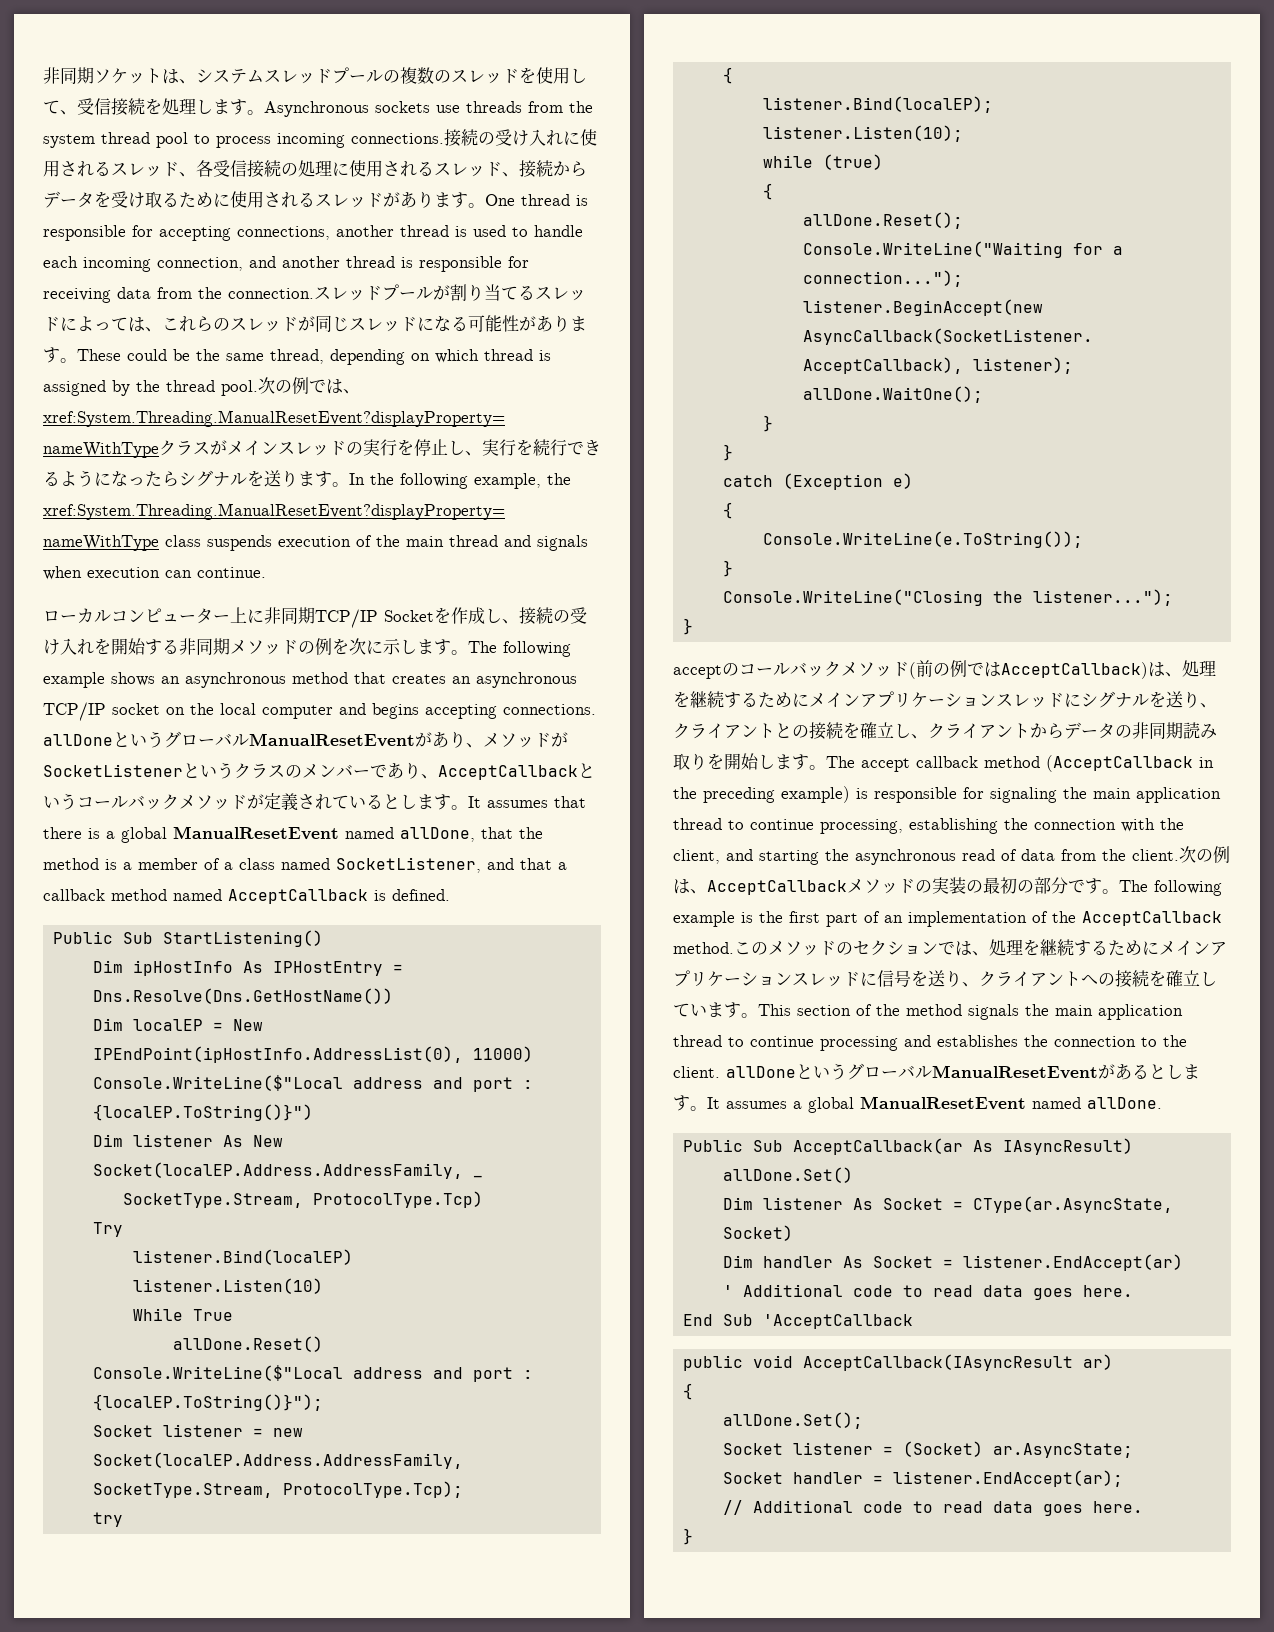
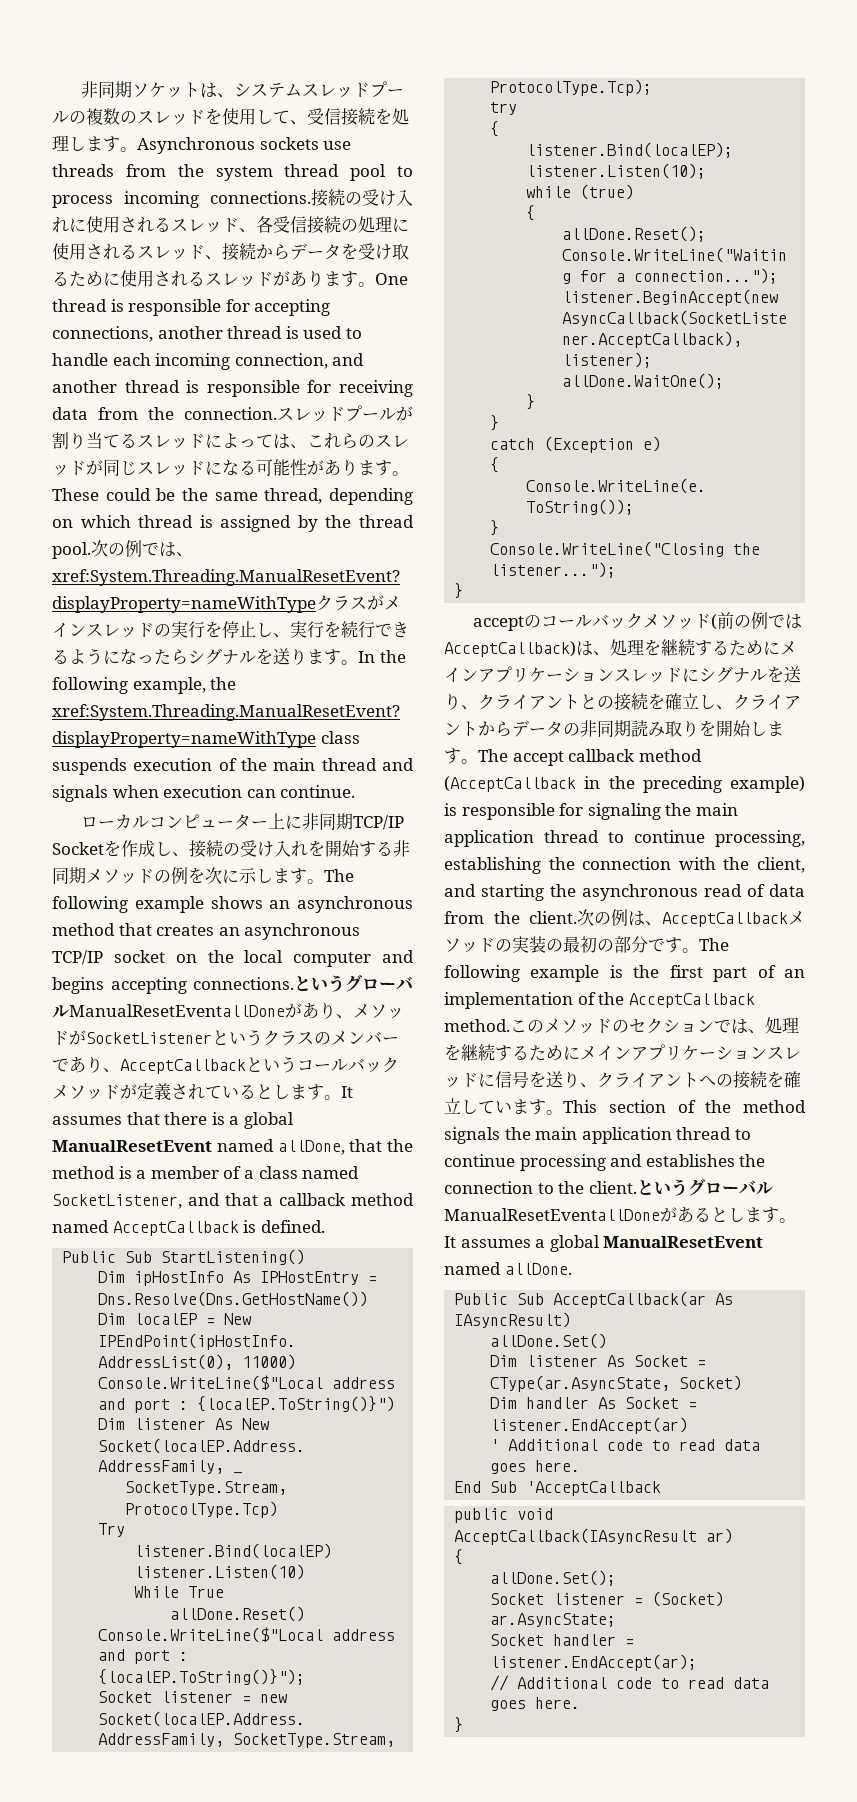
- The following example shows an asynchronous method that creates an asynchronous TCP/IP socket on the local computer and begins accepting connections. allDoneというグローバルManualResetEventがあり、メソッドがSocketListenerというクラスのメンバーであり、AcceptCallbackというコールバックメソッドが定義されているとします。
+ The following example shows an asynchronous method that creates an asynchronous TCP/IP socket on the local computer and begins accepting connections.というグローバルManualResetEventallDoneがあり、メソッドがSocketListenerというクラスのメンバーであり、AcceptCallbackというコールバックメソッドが定義されているとします。
- This section of the method signals the main application thread to continue processing and establishes the connection to the client. allDoneというグローバルManualResetEventがあるとします。
+ This section of the method signals the main application thread to continue processing and establishes the connection to the client.というグローバルManualResetEventallDoneがあるとします。

